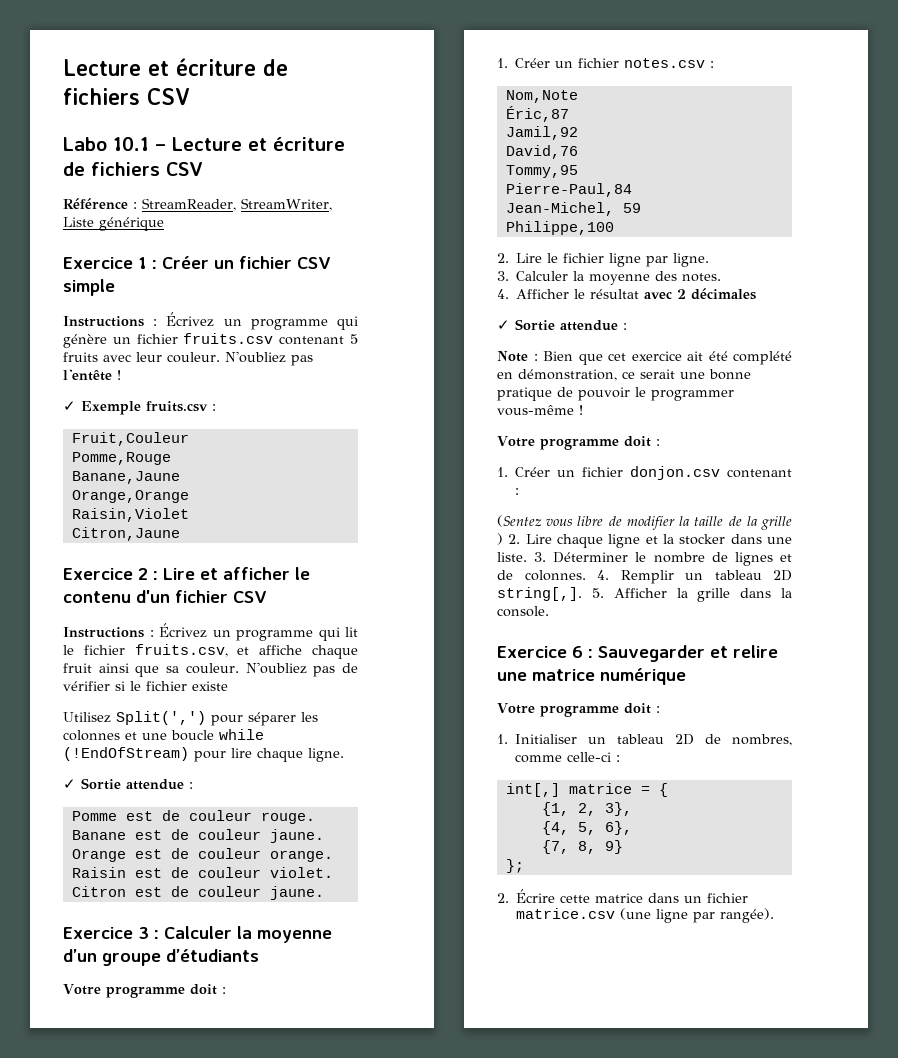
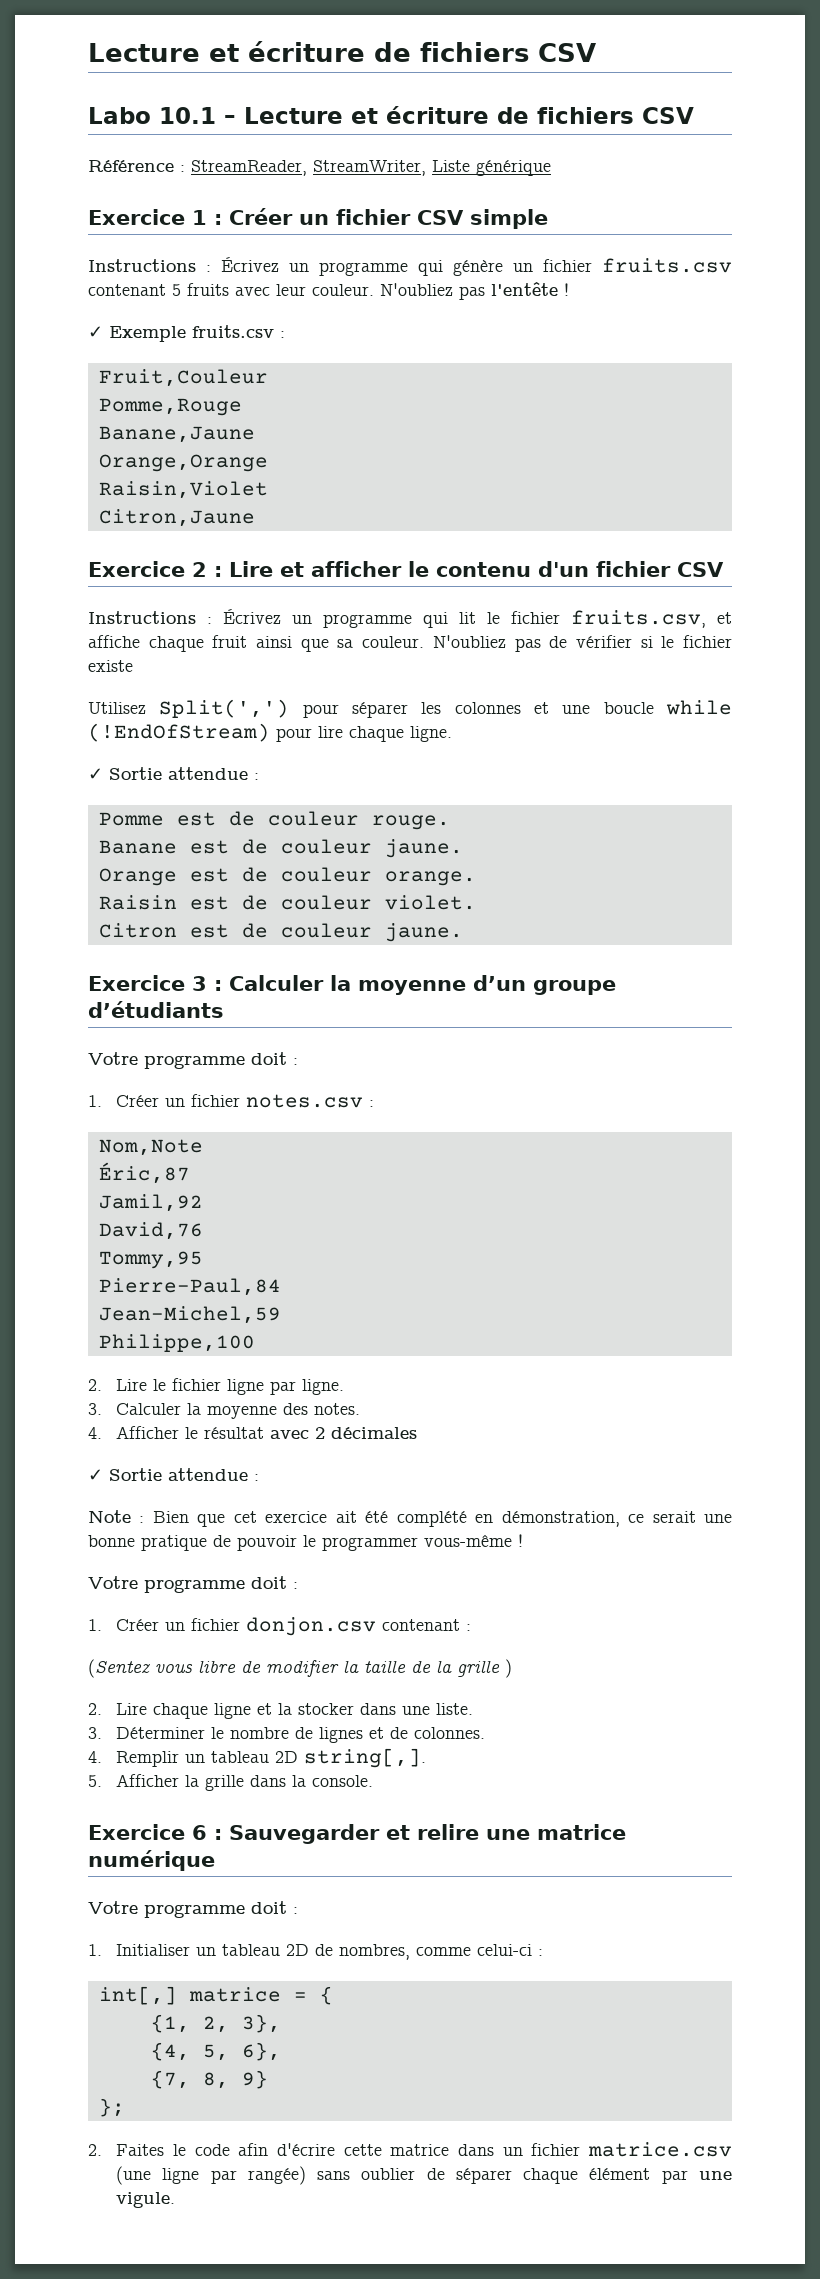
- Jean-Michel, 59
+ Jean-Michel,59
- (Sentez vous libre de modifier la taille de la grille ) 2. Lire chaque ligne et la stocker dans une liste. 3. Déterminer le nombre de lignes et de colonnes. 4. Remplir un tableau 2D string[,]. 5. Afficher la grille dans la console.
+ (Sentez vous libre de modifier la taille de la grille )
+ 2. Lire chaque ligne et la stocker dans une liste.
+ 3. Déterminer le nombre de lignes et de colonnes.
+ 4. Remplir un tableau 2D string[,].
+ 5. Afficher la grille dans la console.
- 1. Initialiser un tableau 2D de nombres, comme celle-ci :
+ 1. Initialiser un tableau 2D de nombres, comme celui-ci :
- 2. Écrire cette matrice dans un fichier matrice.csv (une ligne par rangée).
+ 2. Faites le code afin d'écrire cette matrice dans un fichier matrice.csv (une ligne par rangée) sans oublier de séparer chaque élément par une vigule.

